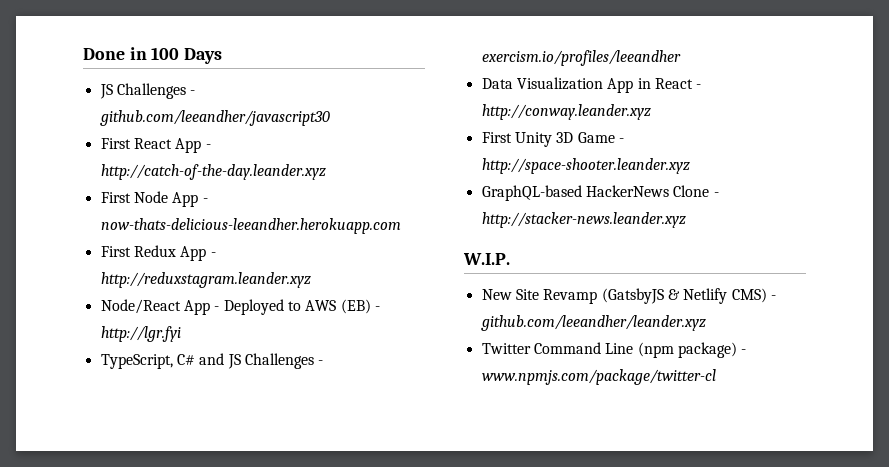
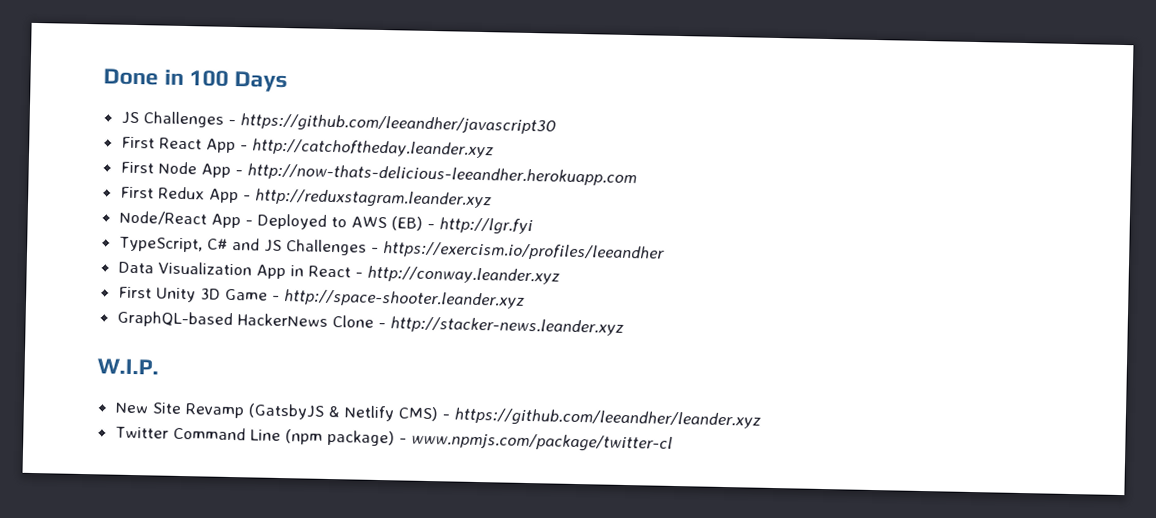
- JS Challenges - github.com/leeandher/javascript30
+ JS Challenges - https://github.com/leeandher/javascript30
- First React App - http://catch-of-the-day.leander.xyz
+ First React App - http://catchoftheday.leander.xyz
- First Node App - now-thats-delicious-leeandher.herokuapp.com
+ First Node App - http://now-thats-delicious-leeandher.herokuapp.com
- TypeScript, C# and JS Challenges - exercism.io/profiles/leeandher
+ TypeScript, C# and JS Challenges - https://exercism.io/profiles/leeandher
- New Site Revamp (GatsbyJS & Netlify CMS) - github.com/leeandher/leander.xyz
+ New Site Revamp (GatsbyJS & Netlify CMS) - https://github.com/leeandher/leander.xyz

